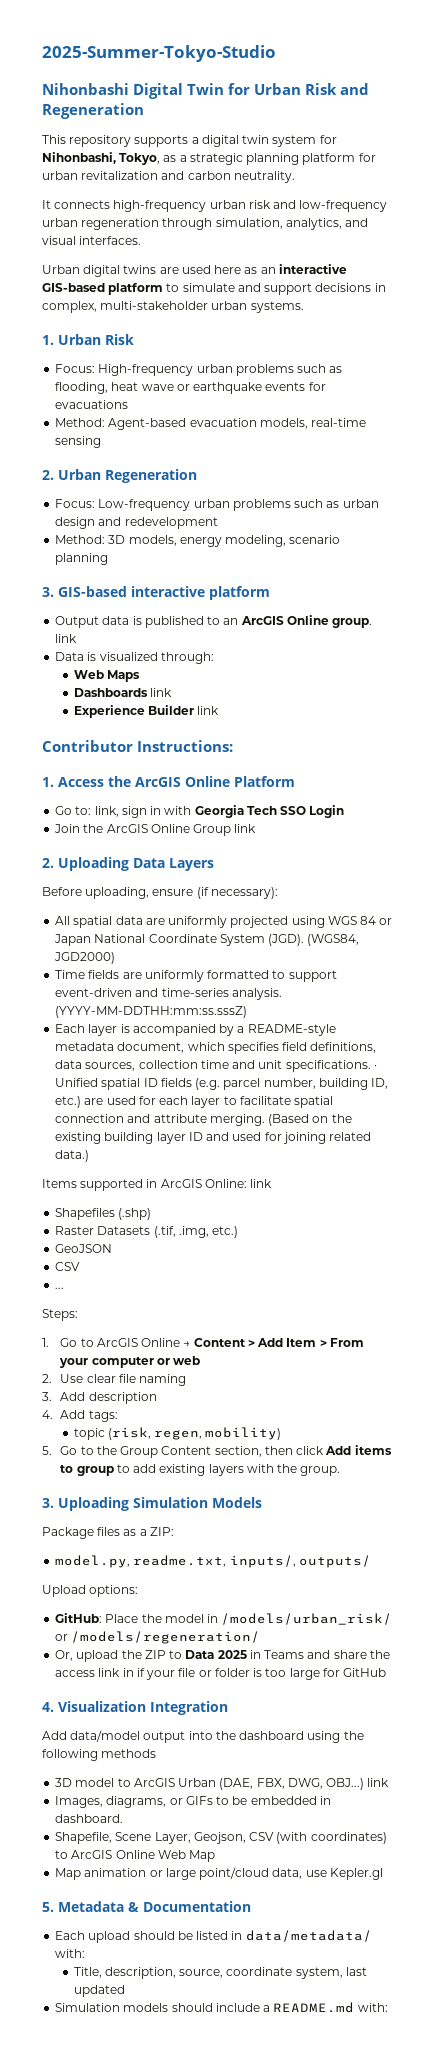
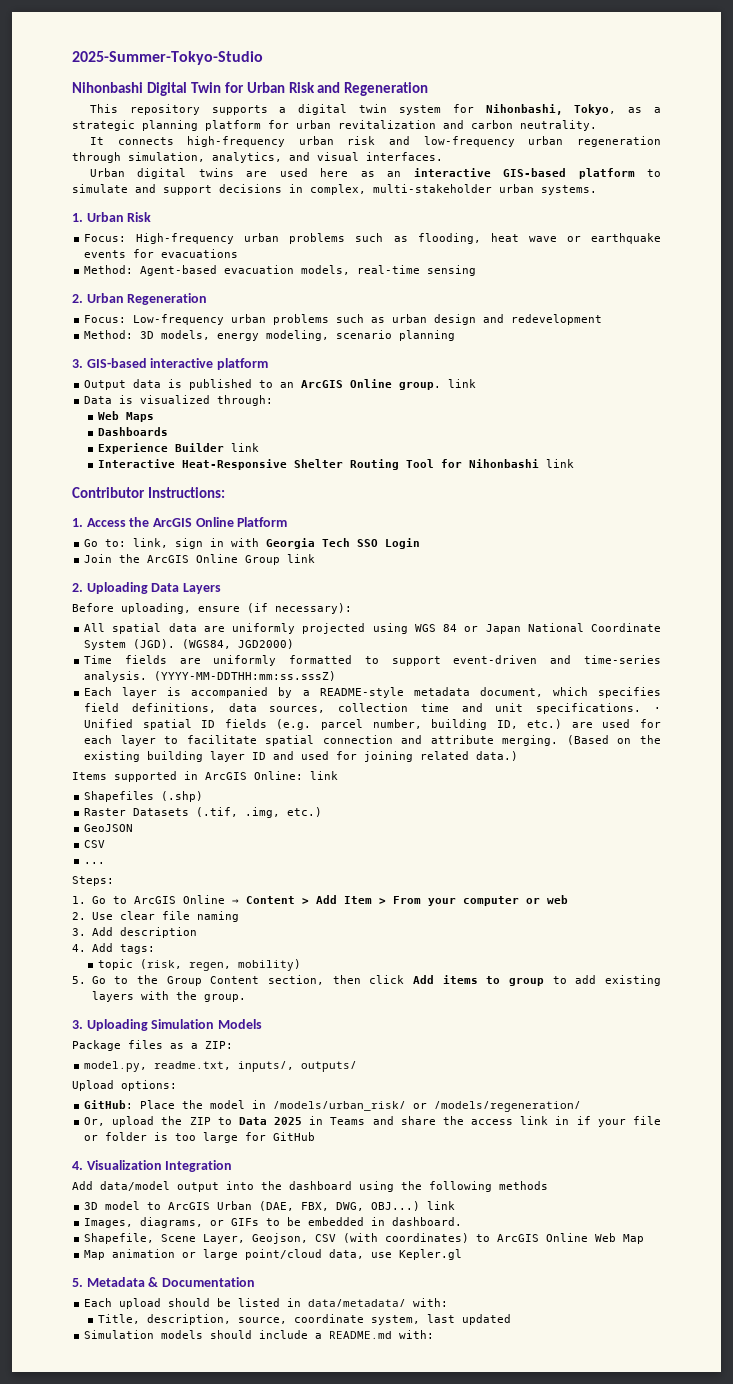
- Dashboards link
+ Dashboards
+ Interactive Heat-Responsive Shelter Routing Tool for Nihonbashi link

